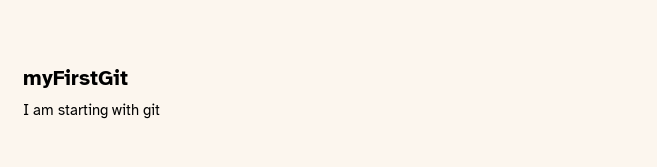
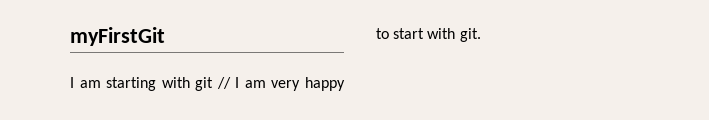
- I am starting with git
+ I am starting with git // I am very happy to start with git.

